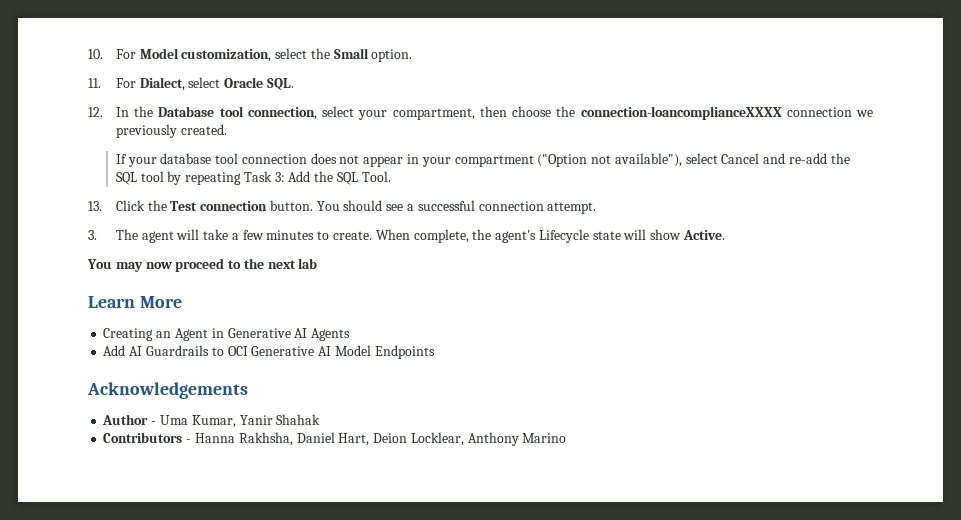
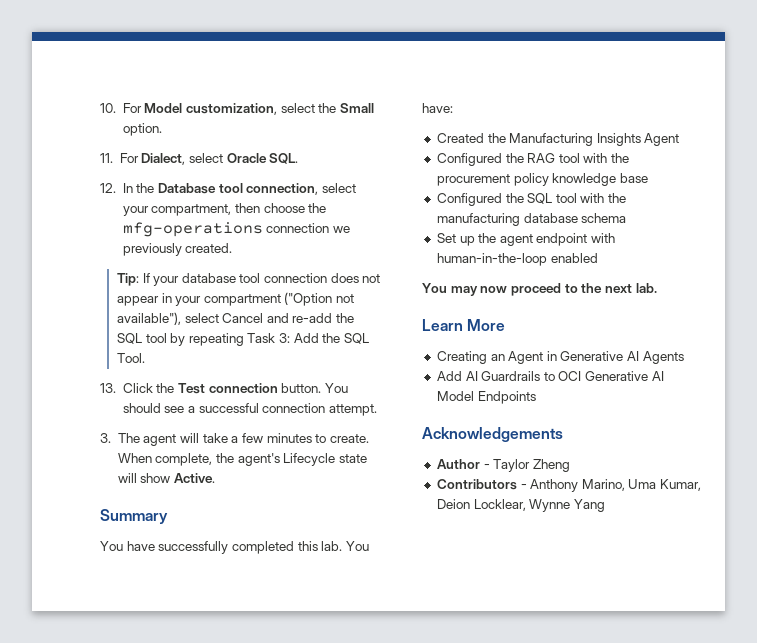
- 12. In the Database tool connection, select your compartment, then choose the connection-loancomplianceXXXX connection we previously created.
+ 12. In the Database tool connection, select your compartment, then choose the mfg-operations connection we previously created.
- If your database tool connection does not appear in your compartment ("Option not available"), select Cancel and re-add the SQL tool by repeating Task 3: Add the SQL Tool.
+ Tip: If your database tool connection does not appear in your compartment ("Option not available"), select Cancel and re-add the SQL tool by repeating Task 3: Add the SQL Tool.
+ Summary
+ You have successfully completed this lab. You have:
+ Created the Manufacturing Insights Agent
+ Configured the RAG tool with the procurement policy knowledge base
+ Configured the SQL tool with the manufacturing database schema
+ Set up the agent endpoint with human-in-the-loop enabled
- You may now proceed to the next lab
+ You may now proceed to the next lab.
- Author - Uma Kumar, Yanir Shahak
- Contributors - Hanna Rakhsha, Daniel Hart, Deion Locklear, Anthony Marino
+ Author - Taylor Zheng
+ Contributors - Anthony Marino, Uma Kumar, Deion Locklear, Wynne Yang

